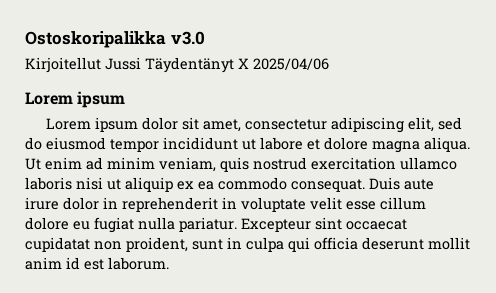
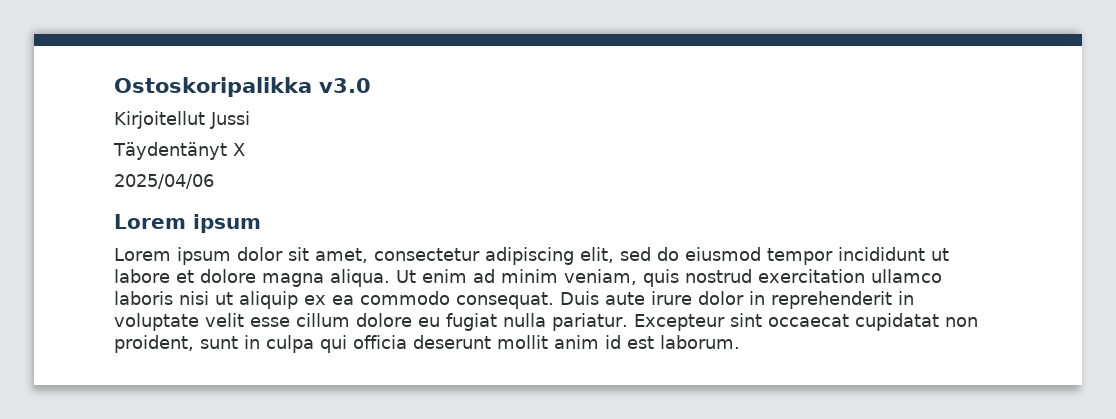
- Kirjoitellut Jussi Täydentänyt X 2025/04/06
+ Kirjoitellut Jussi
+ Täydentänyt X
+ 2025/04/06

